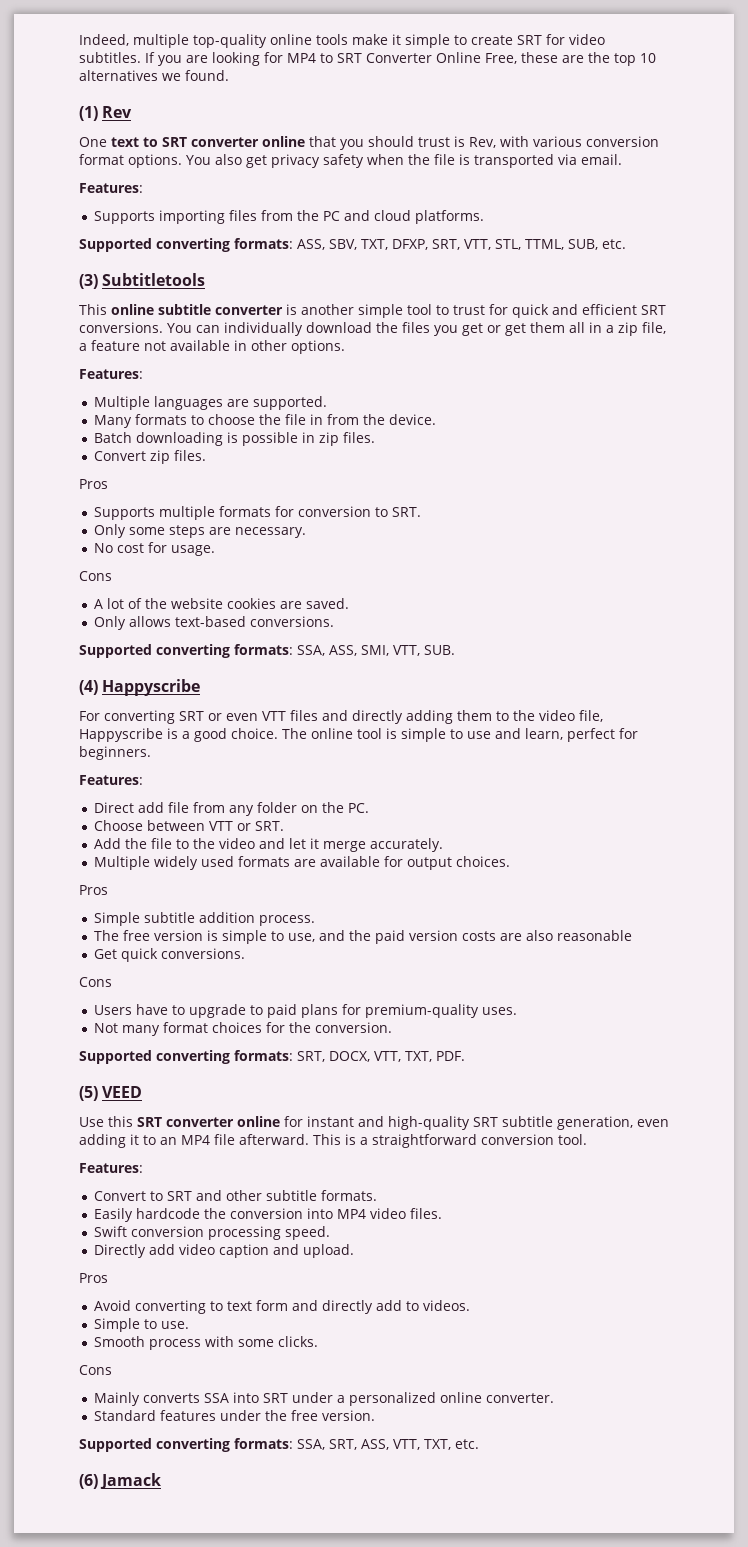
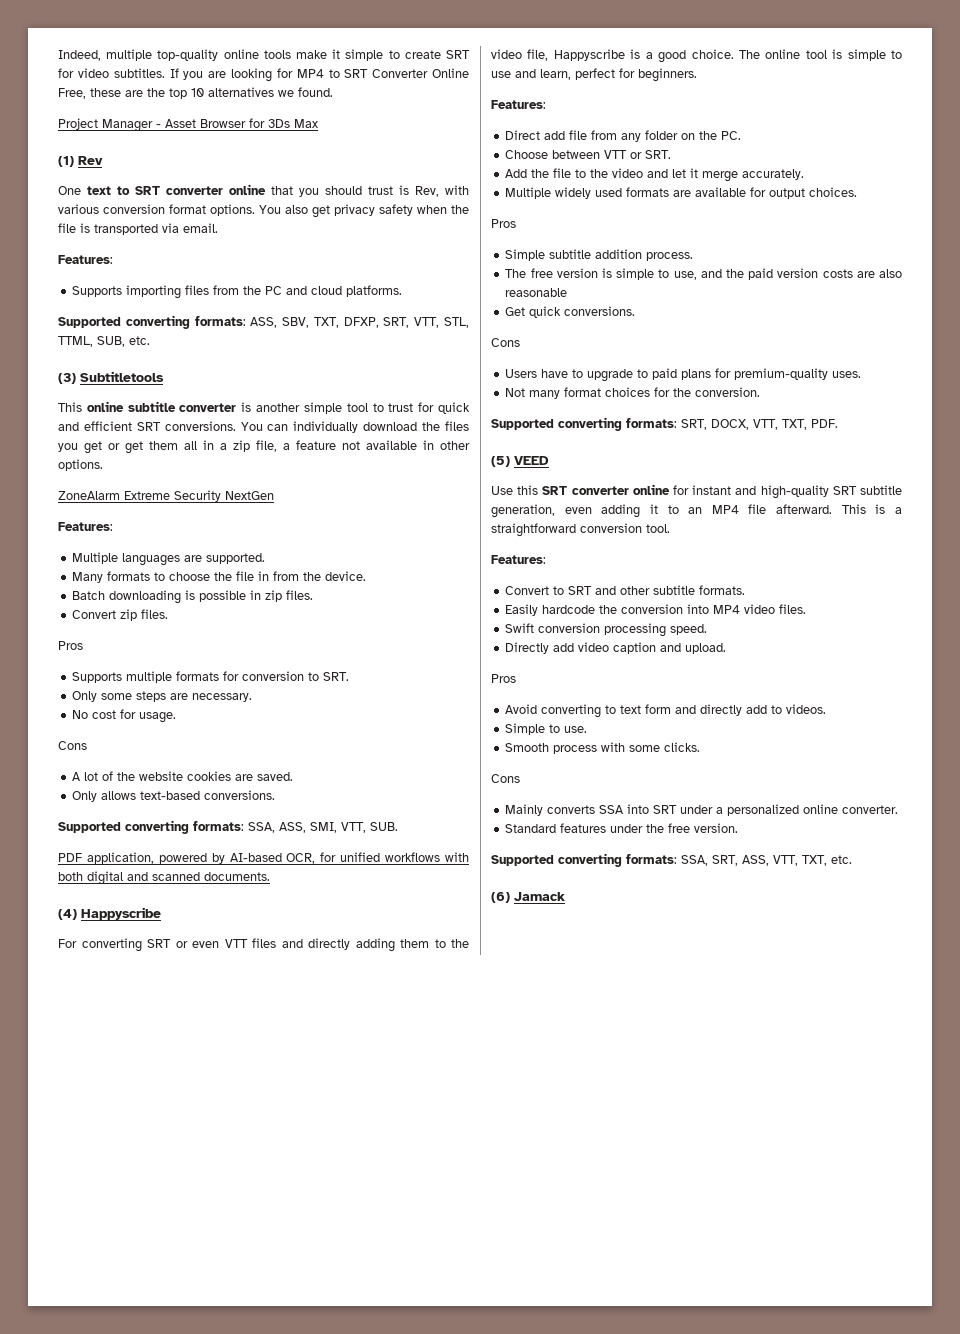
+ Project Manager - Asset Browser for 3Ds Max
+ ZoneAlarm Extreme Security NextGen
+ PDF application, powered by AI-based OCR, for unified workflows with both digital and scanned documents.

